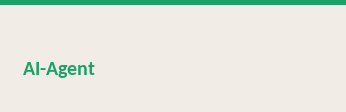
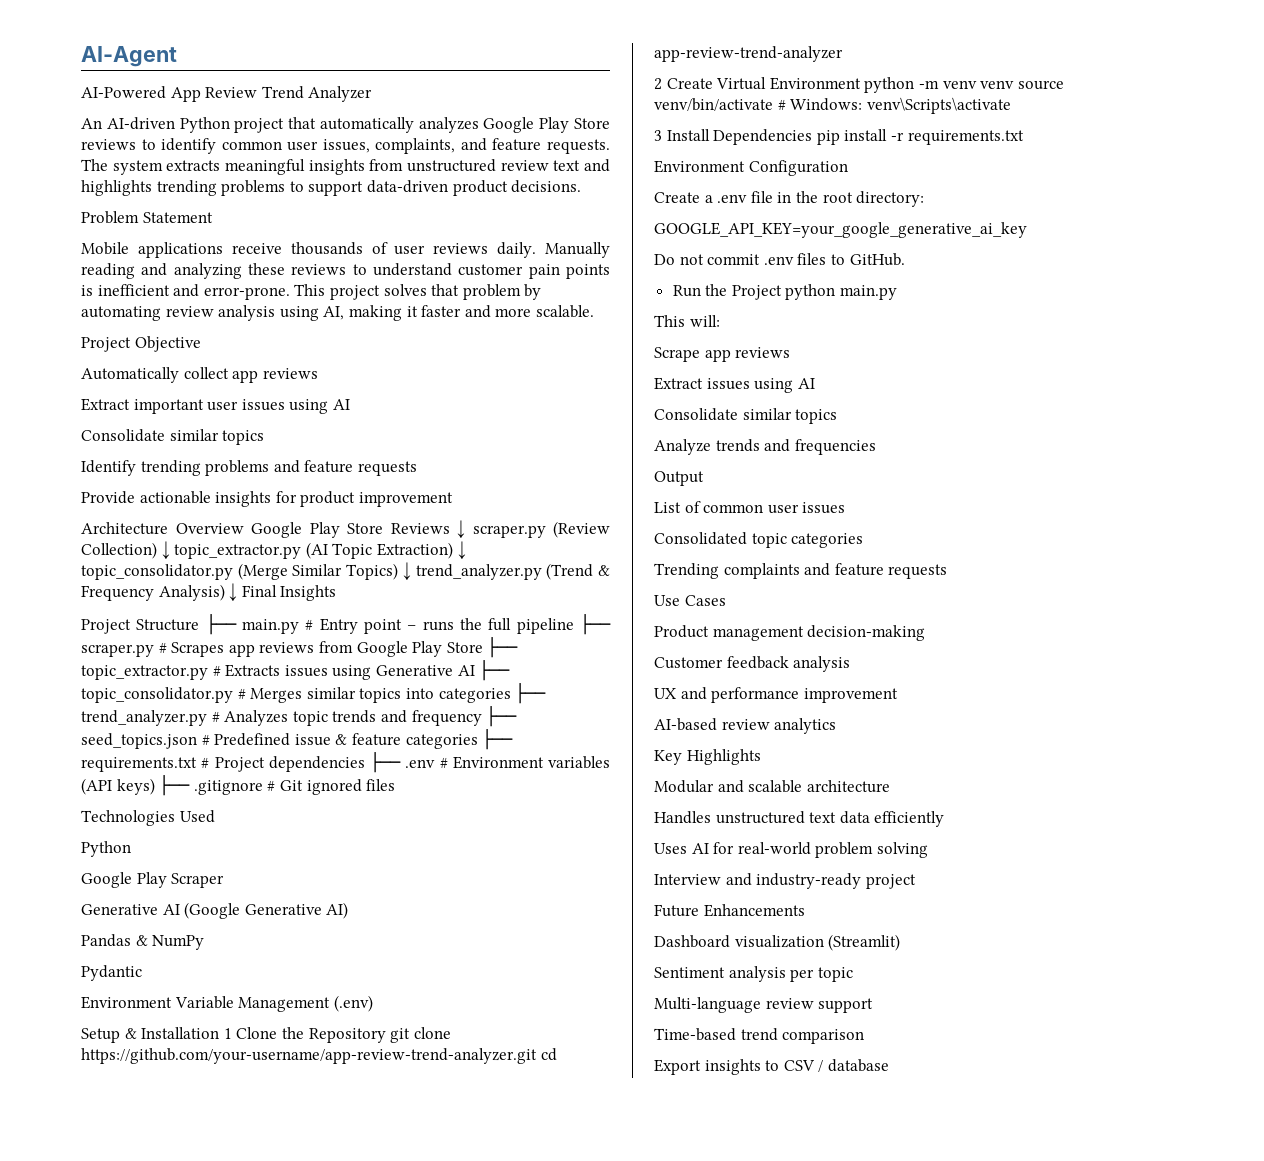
+ AI-Powered App Review Trend Analyzer
+ An AI-driven Python project that automatically analyzes Google Play Store reviews to identify common user issues, complaints, and feature requests. The system extracts meaningful insights from unstructured review text and highlights trending problems to support data-driven product decisions.
+ Problem Statement
+ Mobile applications receive thousands of user reviews daily. Manually reading and analyzing these reviews to understand customer pain points is inefficient and error-prone. This project solves that problem by automating review analysis using AI, making it faster and more scalable.
+ Project Objective
+ Automatically collect app reviews
+ Extract important user issues using AI
+ Consolidate similar topics
+ Identify trending problems and feature requests
+ Provide actionable insights for product improvement
+ Architecture Overview Google Play Store Reviews ↓ scraper.py (Review Collection) ↓ topic_extractor.py (AI Topic Extraction) ↓ topic_consolidator.py (Merge Similar Topics) ↓ trend_analyzer.py (Trend & Frequency Analysis) ↓ Final Insights
+ Project Structure ├── main.py # Entry point – runs the full pipeline ├── scraper.py # Scrapes app reviews from Google Play Store ├── topic_extractor.py # Extracts issues using Generative AI ├── topic_consolidator.py # Merges similar topics into categories ├── trend_analyzer.py # Analyzes topic trends and frequency ├── seed_topics.json # Predefined issue & feature categories ├── requirements.txt # Project dependencies ├── .env # Environment variables (API keys) ├── .gitignore # Git ignored files
+ Technologies Used
+ Python
+ Google Play Scraper
+ Generative AI (Google Generative AI)
+ Pandas & NumPy
+ Pydantic
+ Environment Variable Management (.env)
+ Setup & Installation 1 Clone the Repository git clone https://github.com/your-username/app-review-trend-analyzer.git cd app-review-trend-analyzer
+ 2 Create Virtual Environment python -m venv venv source venv/bin/activate # Windows: venv\Scripts\activate
+ 3 Install Dependencies pip install -r requirements.txt
+ Environment Configuration
+ Create a .env file in the root directory:
+ GOOGLE_API_KEY=your_google_generative_ai_key
+ Do not commit .env files to GitHub.
+ Run the Project python main.py
+ This will:
+ Scrape app reviews
+ Extract issues using AI
+ Consolidate similar topics
+ Analyze trends and frequencies
+ Output
+ List of common user issues
+ Consolidated topic categories
+ Trending complaints and feature requests
+ Use Cases
+ Product management decision-making
+ Customer feedback analysis
+ UX and performance improvement
+ AI-based review analytics
+ Key Highlights
+ Modular and scalable architecture
+ Handles unstructured text data efficiently
+ Uses AI for real-world problem solving
+ Interview and industry-ready project
+ Future Enhancements
+ Dashboard visualization (Streamlit)
+ Sentiment analysis per topic
+ Multi-language review support
+ Time-based trend comparison
+ Export insights to CSV / database

